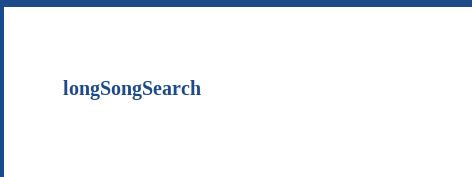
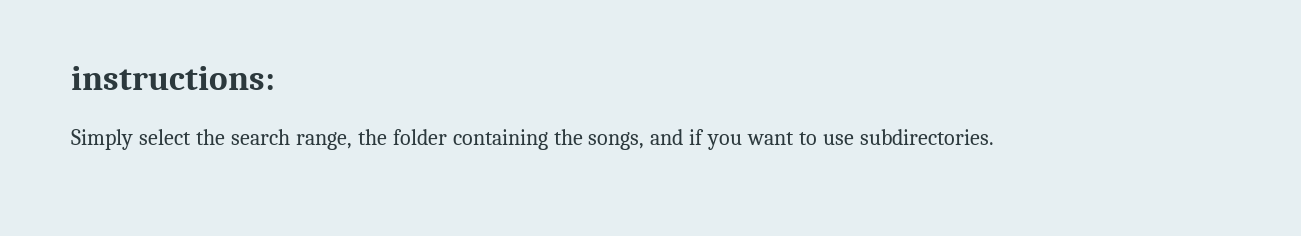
- longSongSearch
+ instructions:
+ Simply select the search range, the folder containing the songs, and if you want to use subdirectories.

